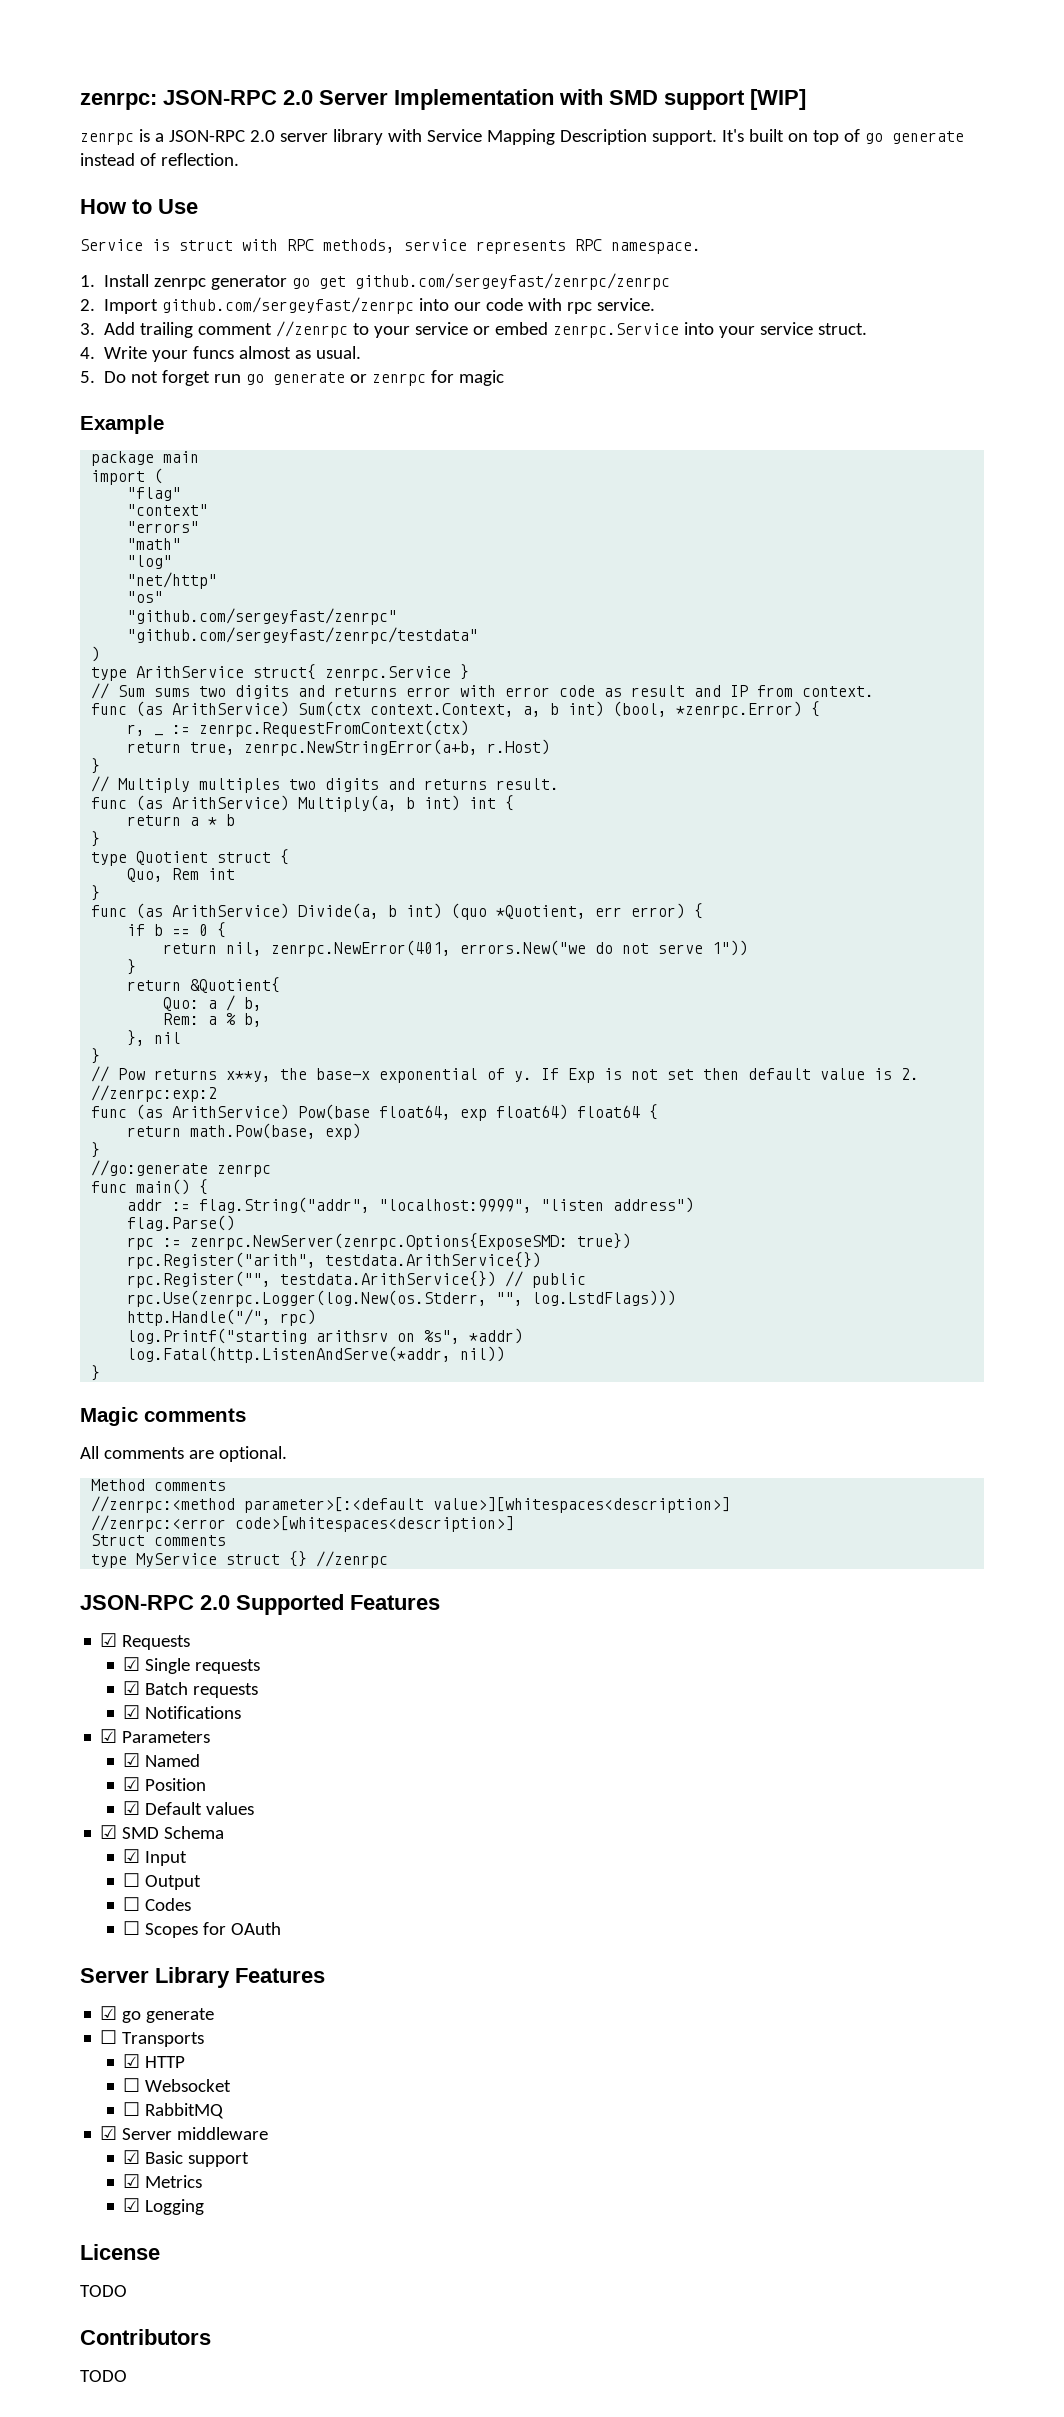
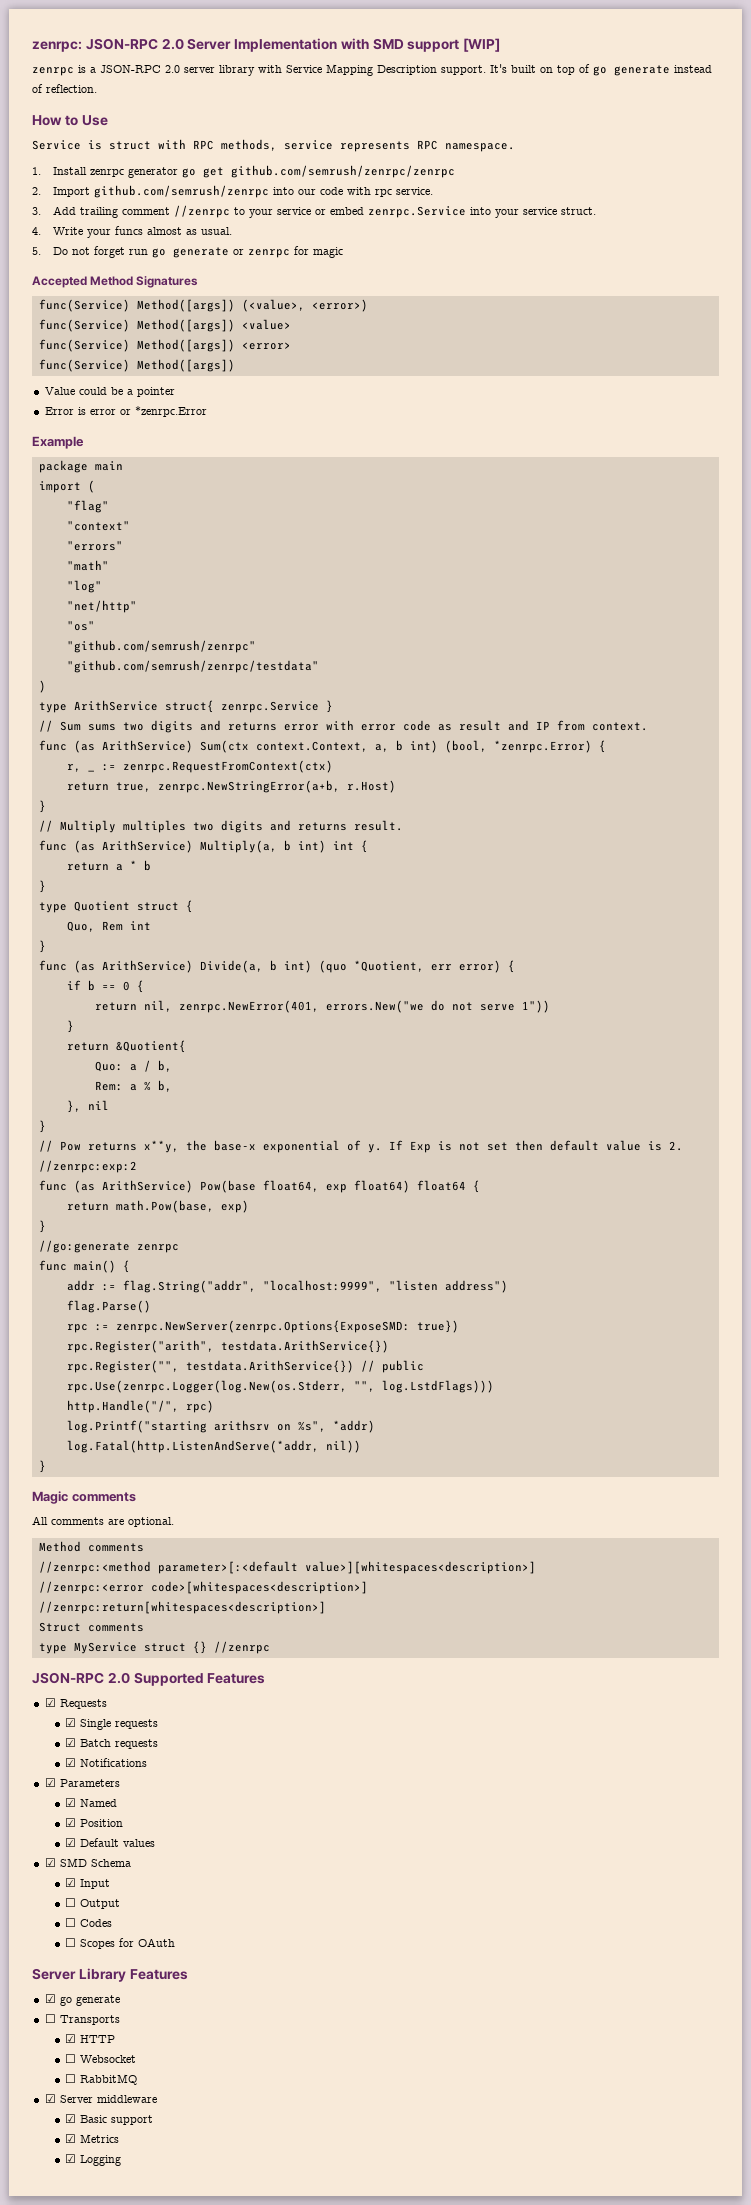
- 1. Install zenrpc generator go get github.com/sergeyfast/zenrpc/zenrpc
+ 1. Install zenrpc generator go get github.com/semrush/zenrpc/zenrpc
- 2. Import github.com/sergeyfast/zenrpc into our code with rpc service.
+ 2. Import github.com/semrush/zenrpc into our code with rpc service.
+ Accepted Method Signatures
+ func(Service) Method([args]) (<value>, <error>)
+ func(Service) Method([args]) <value>
+ func(Service) Method([args]) <error>
+ func(Service) Method([args])
+ Value could be a pointer
+ Error is error or *zenrpc.Error
- "github.com/sergeyfast/zenrpc"
- "github.com/sergeyfast/zenrpc/testdata"
+ "github.com/semrush/zenrpc"
+ "github.com/semrush/zenrpc/testdata"
+ //zenrpc:return[whitespaces<description>]
- License
- TODO
- Contributors
- TODO

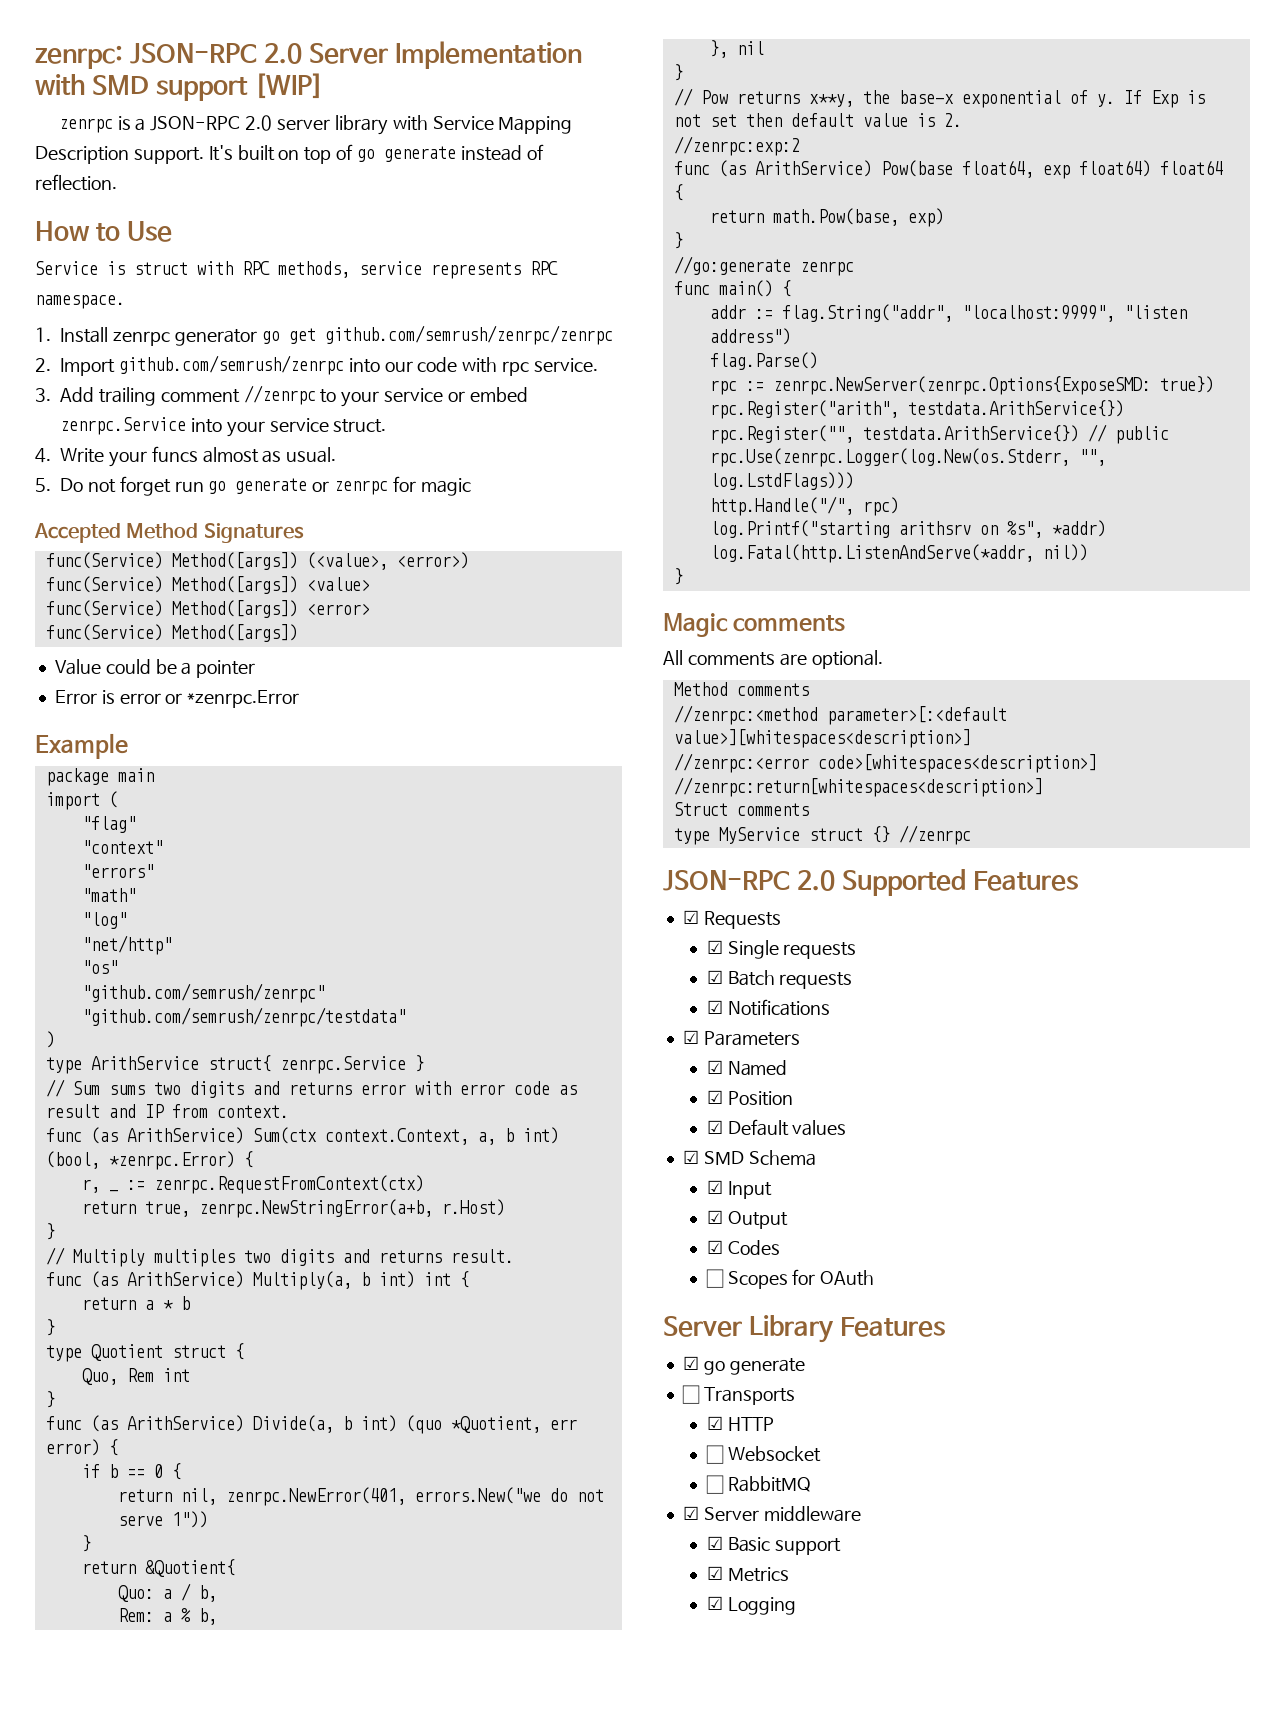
- ☐ Output
+ ☑ Output
- ☐ Codes
+ ☑ Codes

